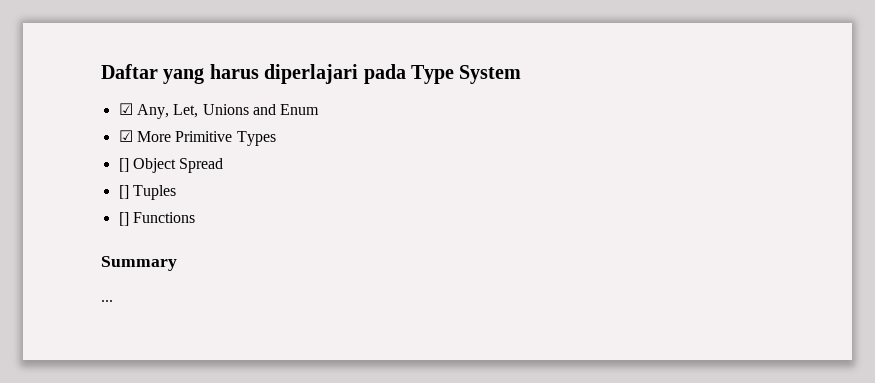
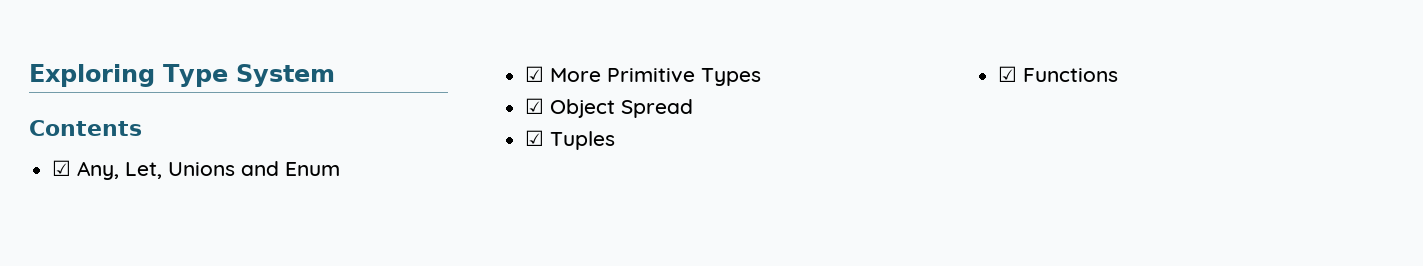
- Daftar yang harus diperlajari pada Type System
+ Exploring Type System
+ Contents
- [] Object Spread
+ ☑ Object Spread
- [] Tuples
+ ☑ Tuples
- [] Functions
+ ☑ Functions
- Summary
- ...

